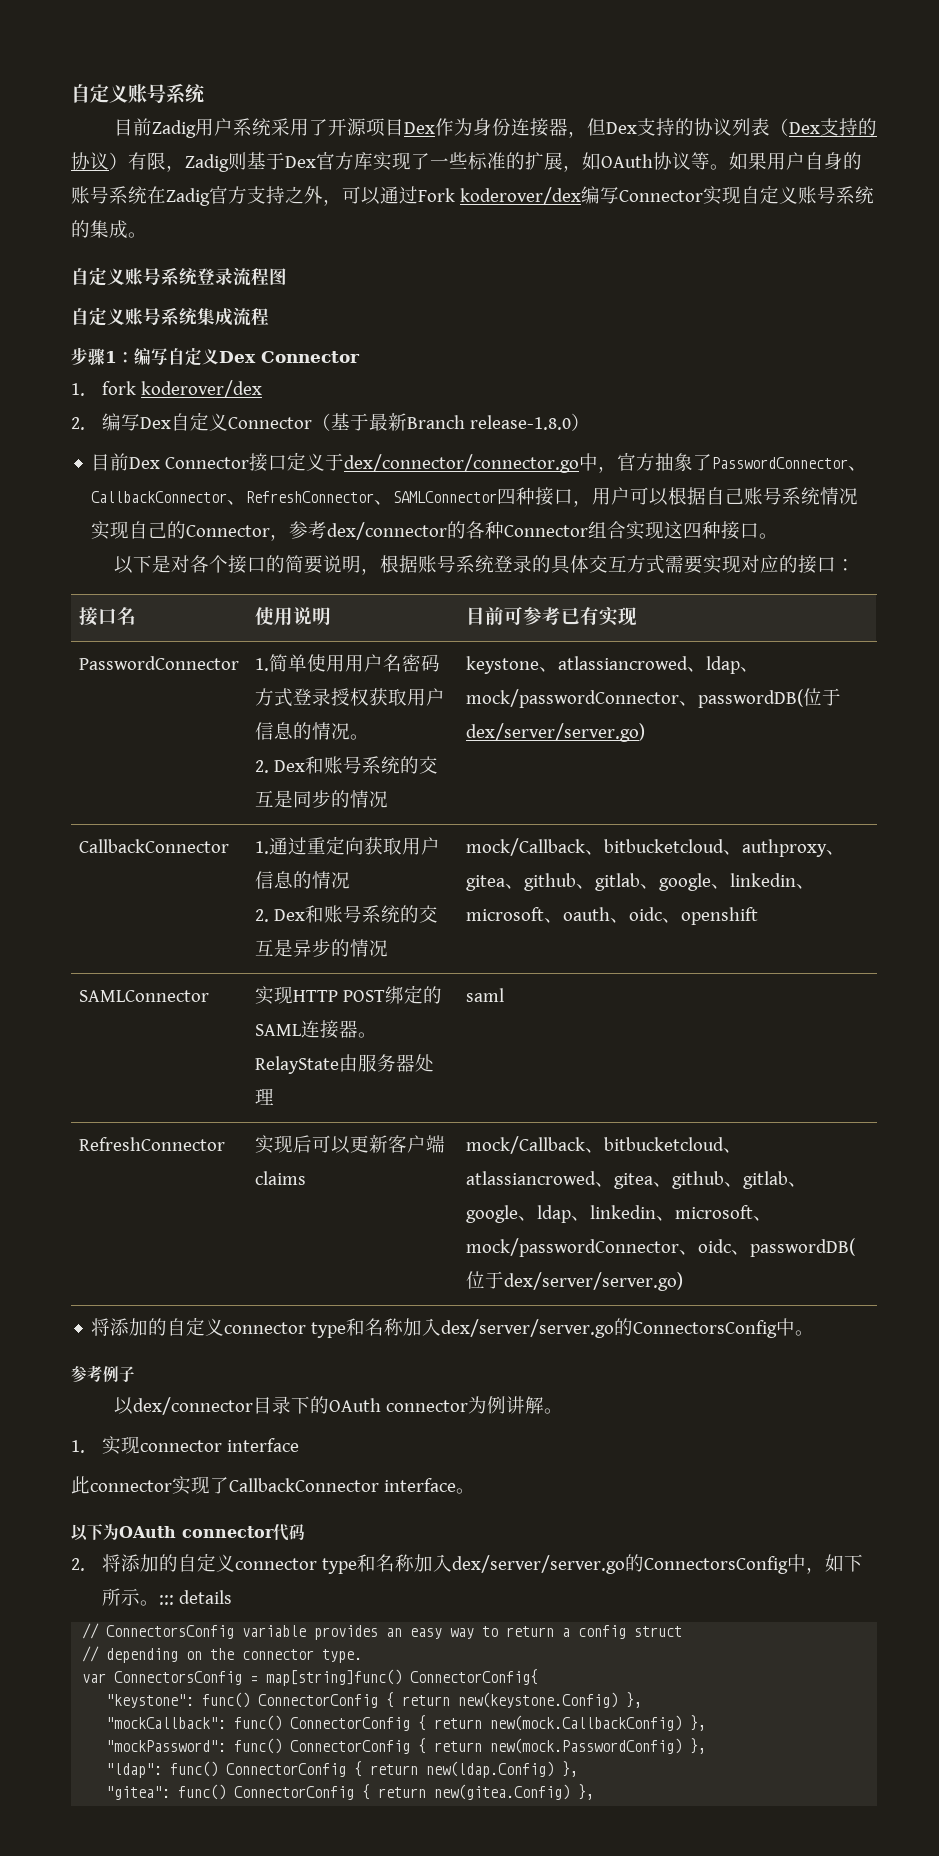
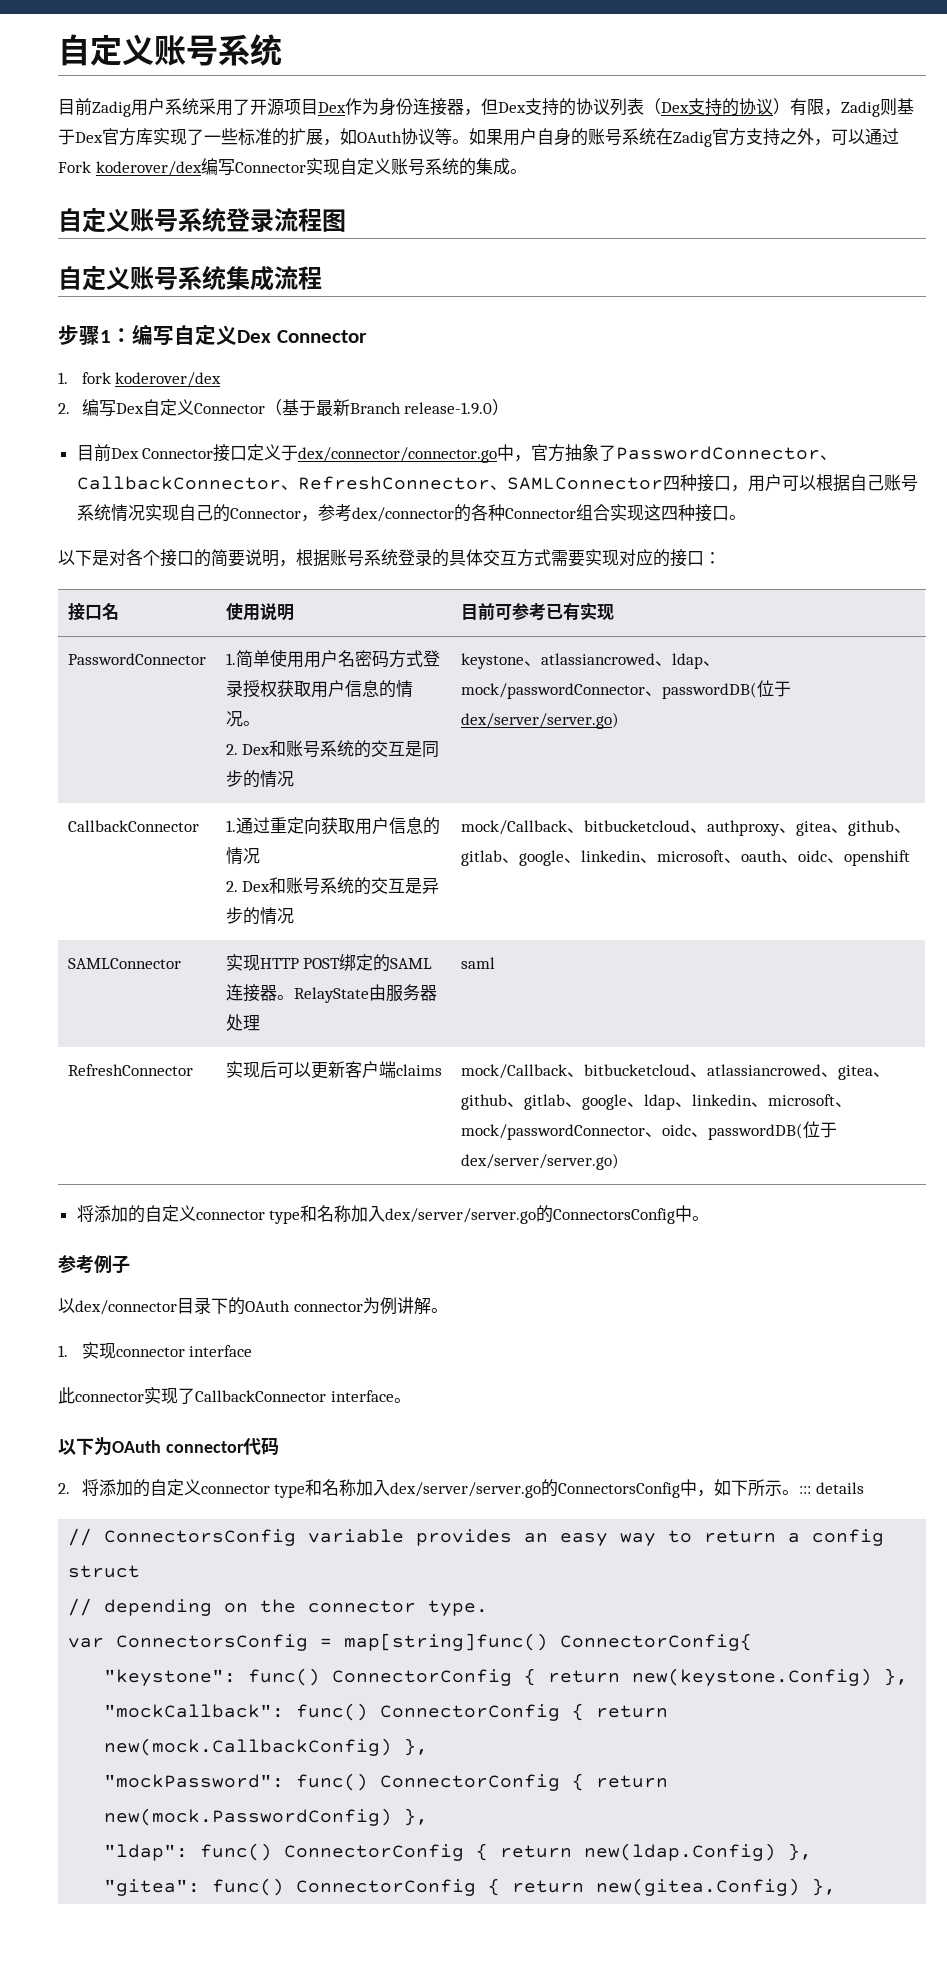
- 2.编写Dex自定义Connector（基于最新Branch release-1.8.0）
+ 2.编写Dex自定义Connector（基于最新Branch release-1.9.0）

